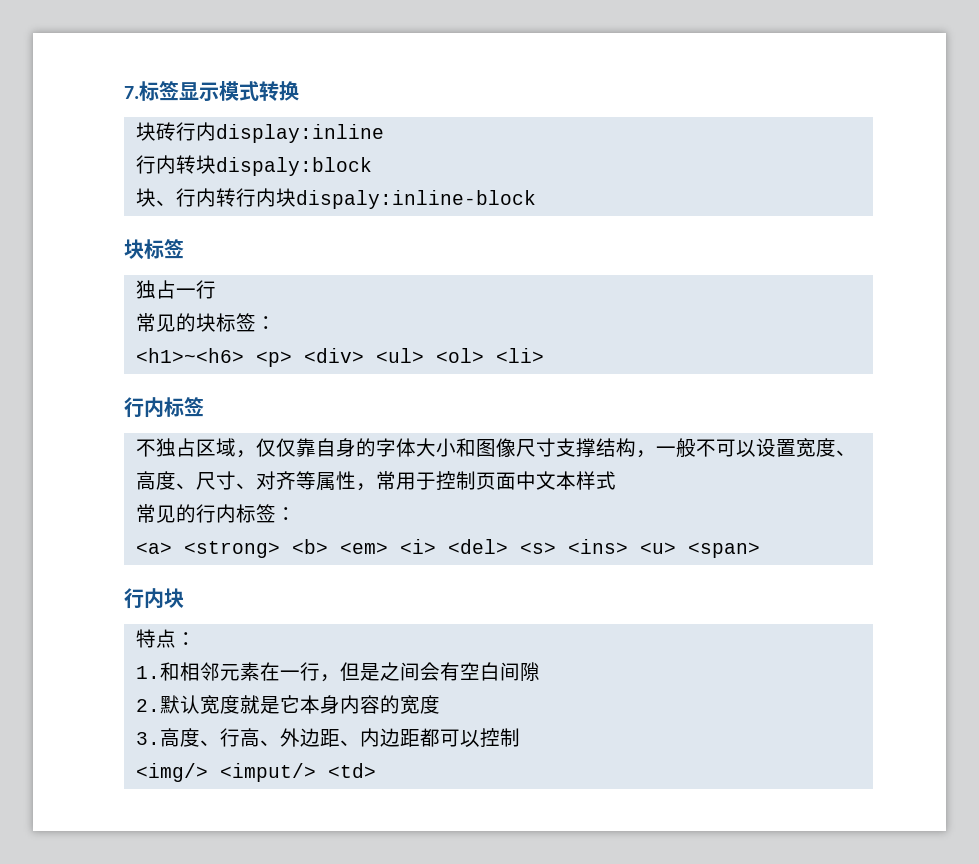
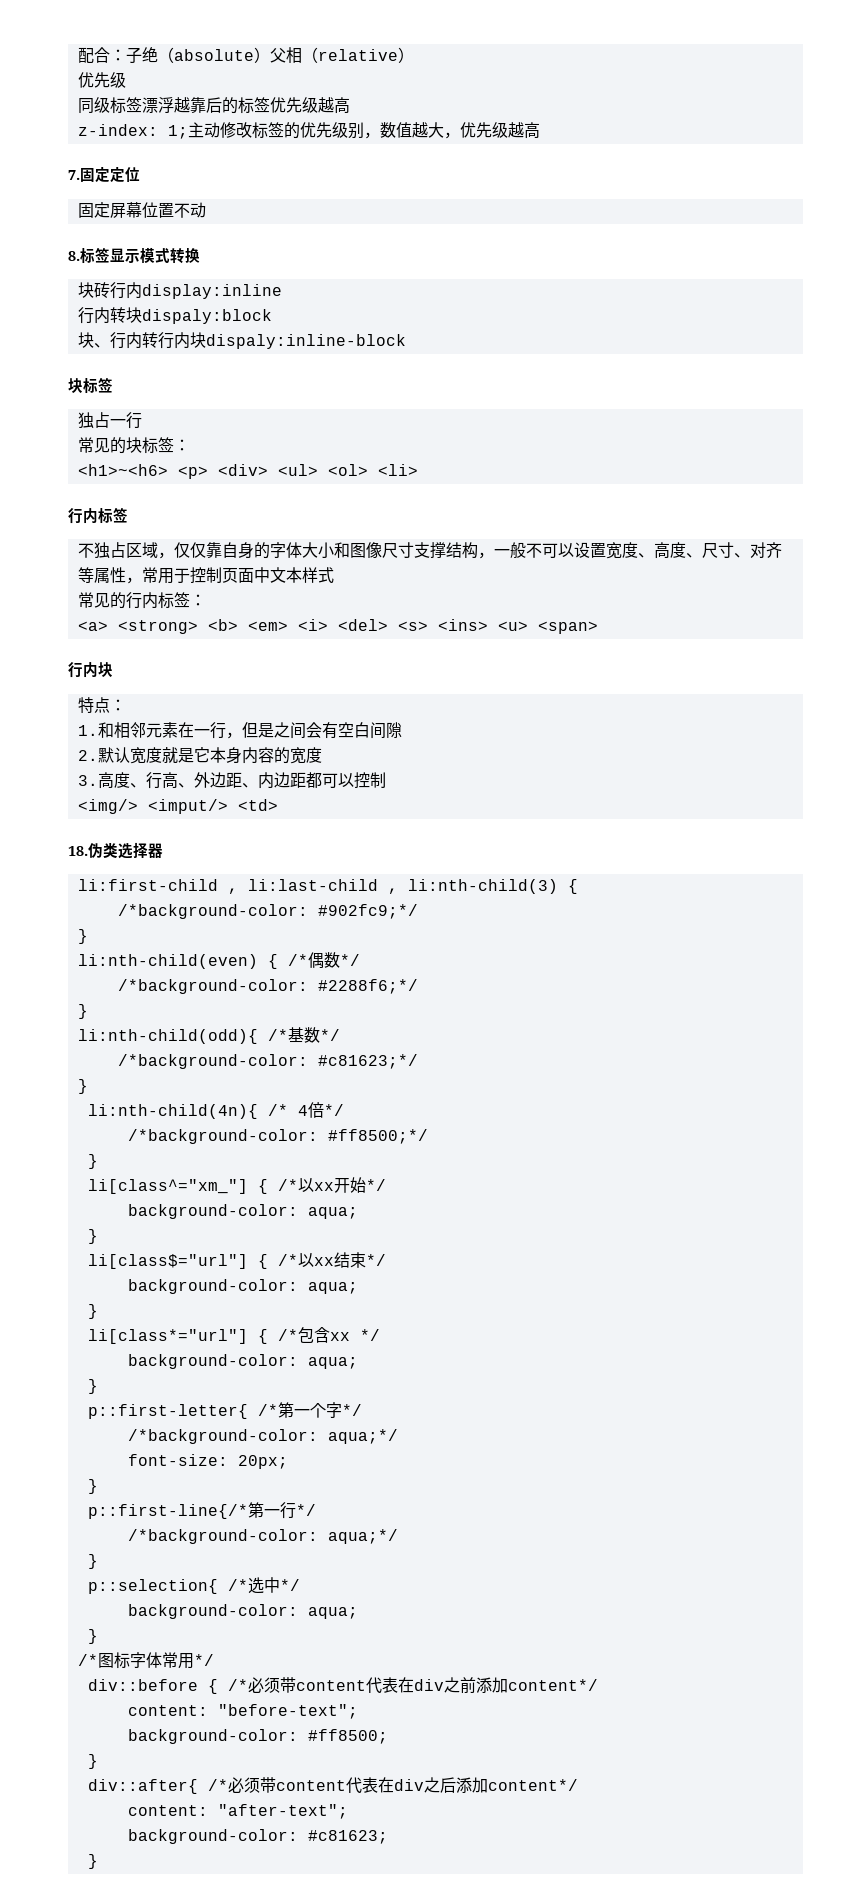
- 7.标签显示模式转换
+ 配合：子绝（absolute）父相（relative）
+ 优先级
+ 同级标签漂浮越靠后的标签优先级越高
+ z-index: 1;主动修改标签的优先级别，数值越大，优先级越高
+ 7.固定定位
+ 固定屏幕位置不动
+ 8.标签显示模式转换
+ 18.伪类选择器
+ li:first-child , li:last-child , li:nth-child(3) {
+ /*background-color: #902fc9;*/
+ }
+ li:nth-child(even) { /*偶数*/
+ /*background-color: #2288f6;*/
+ }
+ li:nth-child(odd){ /*基数*/
+ /*background-color: #c81623;*/
+ }
+ li:nth-child(4n){ /* 4倍*/
+ /*background-color: #ff8500;*/
+ }
+ li[class^="xm_"] { /*以xx开始*/
+ background-color: aqua;
+ }
+ li[class$="url"] { /*以xx结束*/
+ background-color: aqua;
+ }
+ li[class*="url"] { /*包含xx */
+ background-color: aqua;
+ }
+ p::first-letter{ /*第一个字*/
+ /*background-color: aqua;*/
+ font-size: 20px;
+ }
+ p::first-line{/*第一行*/
+ /*background-color: aqua;*/
+ }
+ p::selection{ /*选中*/
+ background-color: aqua;
+ }
+ /*图标字体常用*/
+ div::before { /*必须带content代表在div之前添加content*/
+ content: "before-text";
+ background-color: #ff8500;
+ }
+ div::after{ /*必须带content代表在div之后添加content*/
+ content: "after-text";
+ background-color: #c81623;
+ }

